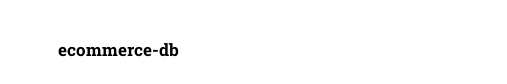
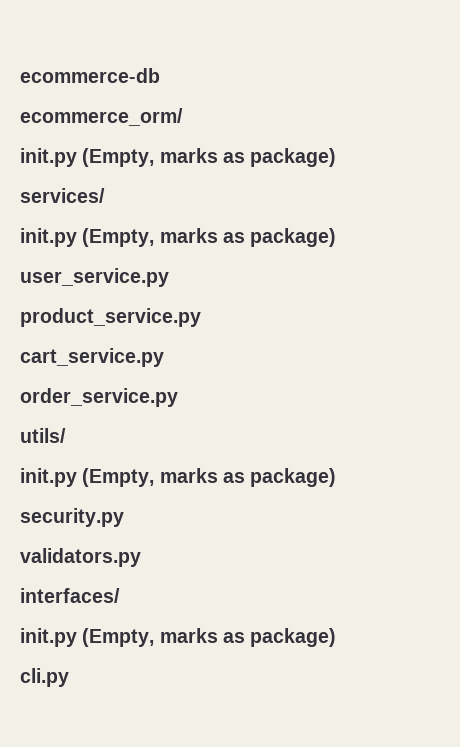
+ ecommerce_orm/
+ init.py (Empty, marks as package)
+ services/
+ init.py (Empty, marks as package)
+ user_service.py
+ product_service.py
+ cart_service.py
+ order_service.py
+ utils/
+ init.py (Empty, marks as package)
+ security.py
+ validators.py
+ interfaces/
+ init.py (Empty, marks as package)
+ cli.py

